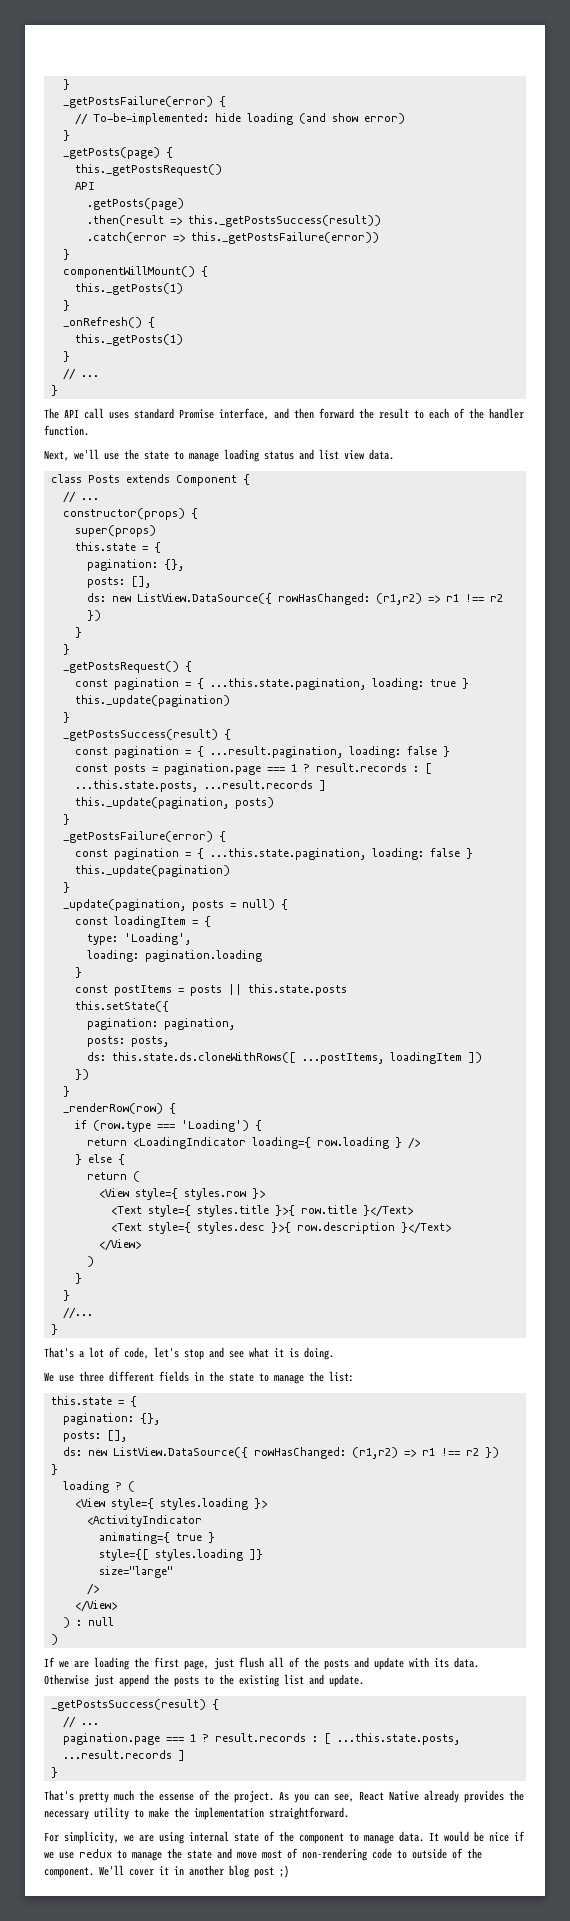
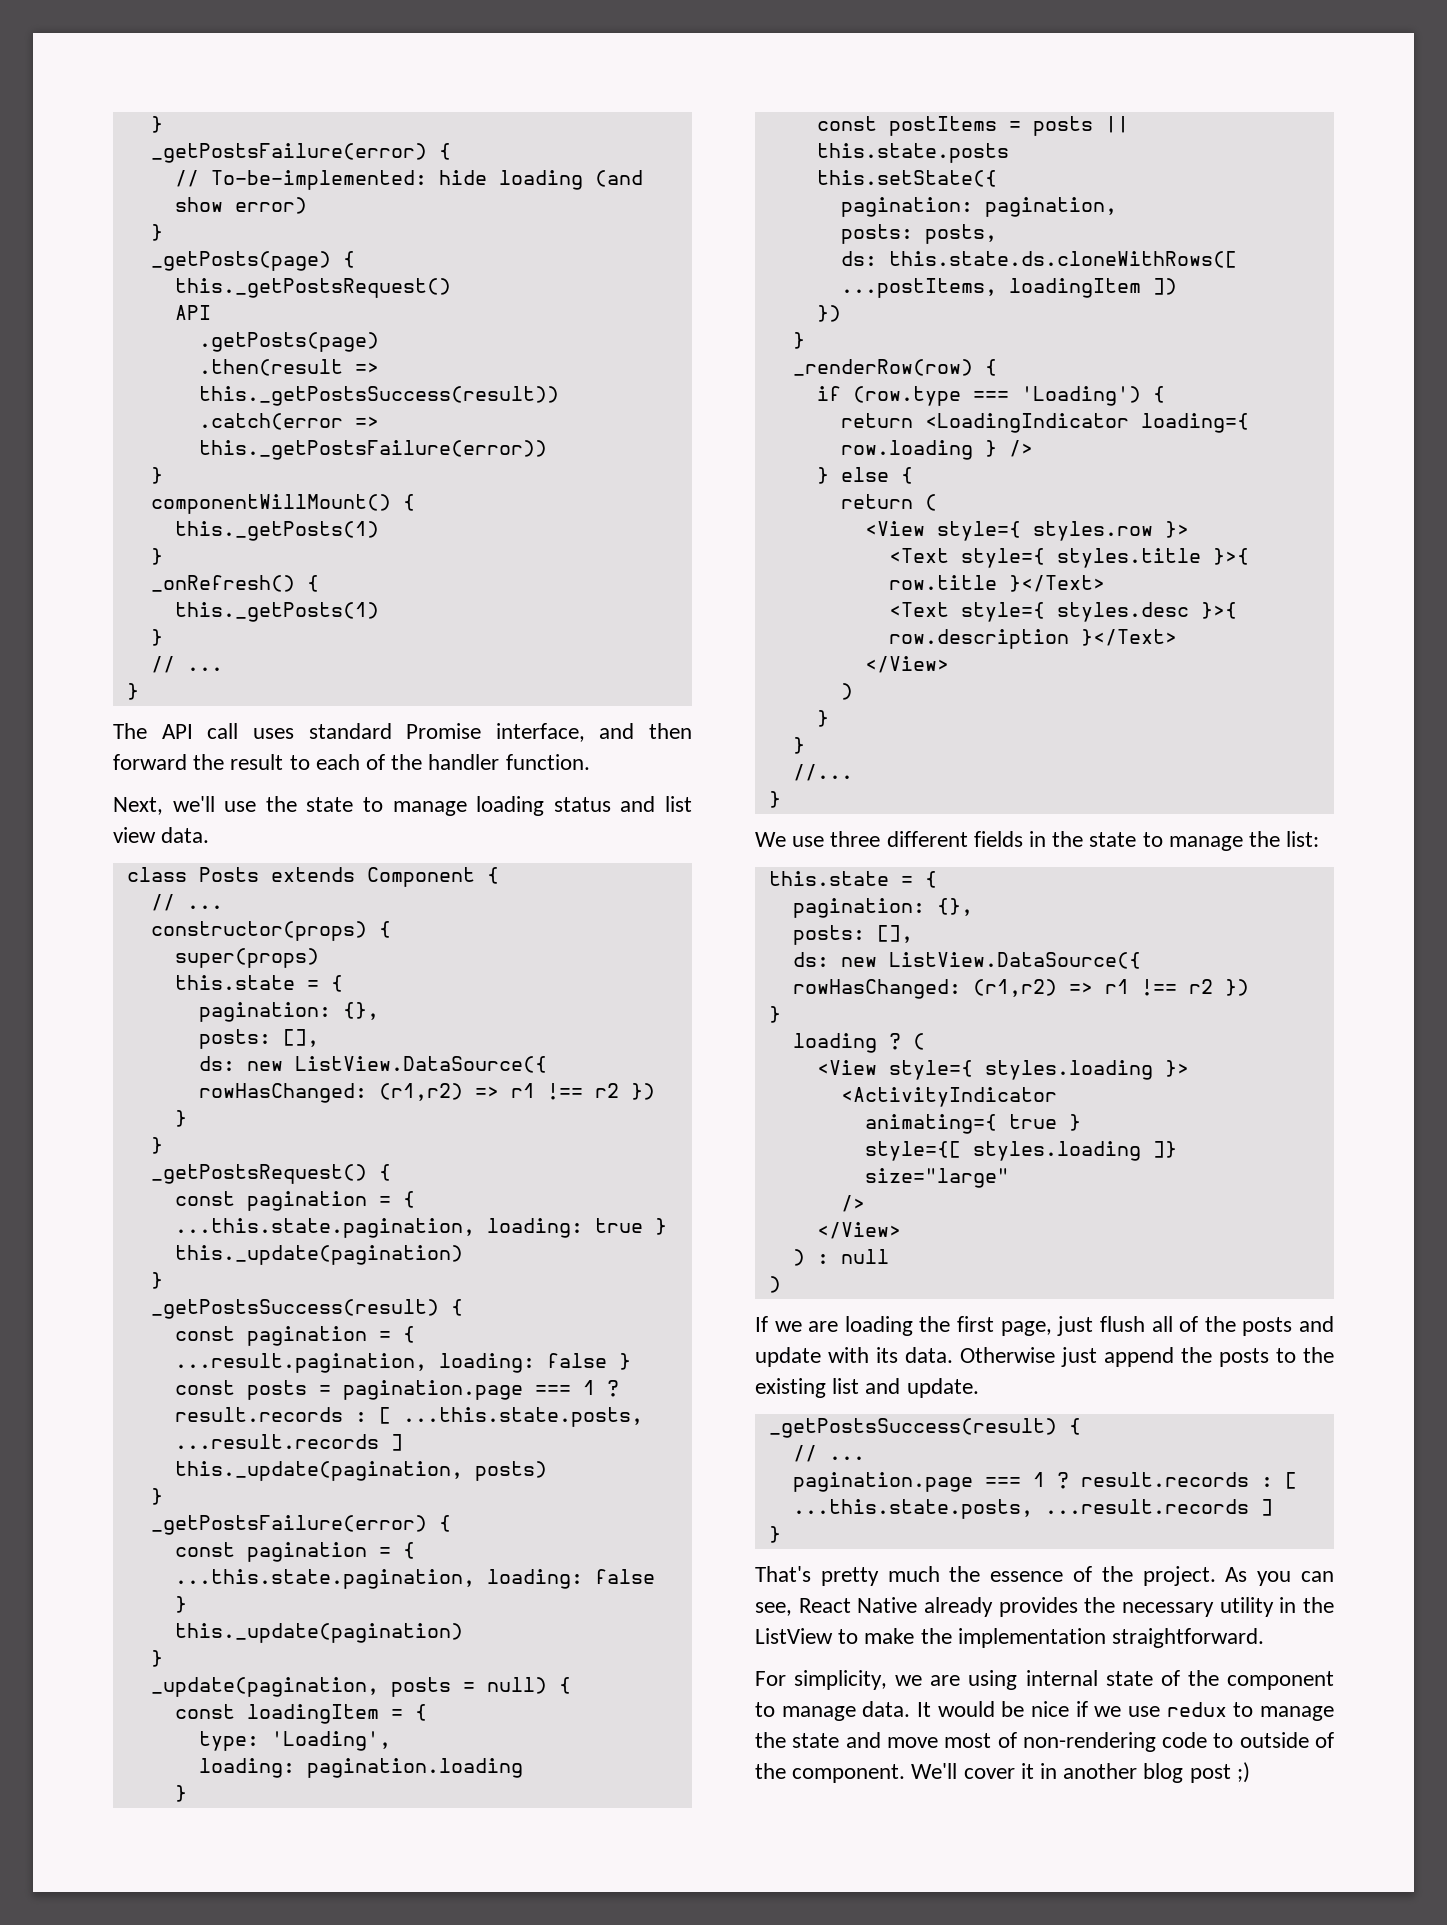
- That's a lot of code, let's stop and see what it is doing.
- That's pretty much the essense of the project.
+ That's pretty much the essence of the project.
- As you can see, React Native already provides the necessary utility to make the implementation straightforward.
+ As you can see, React Native already provides the necessary utility in the ListView to make the implementation straightforward.

